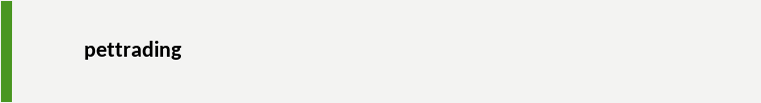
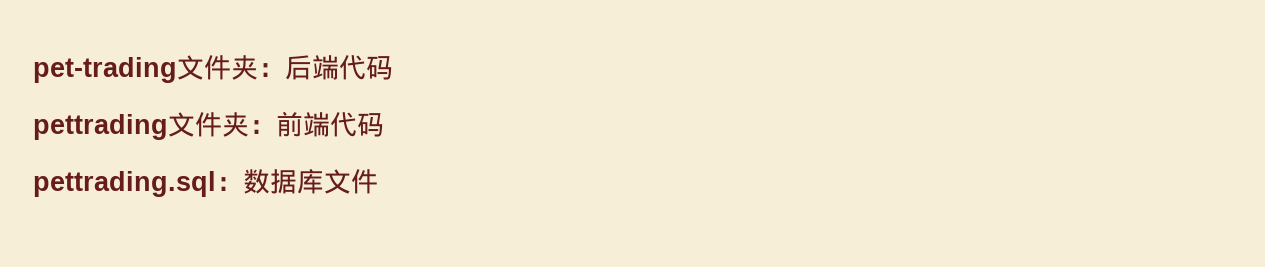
- pettrading
+ pet-trading文件夹：后端代码
+ pettrading文件夹：前端代码
+ pettrading.sql：数据库文件

